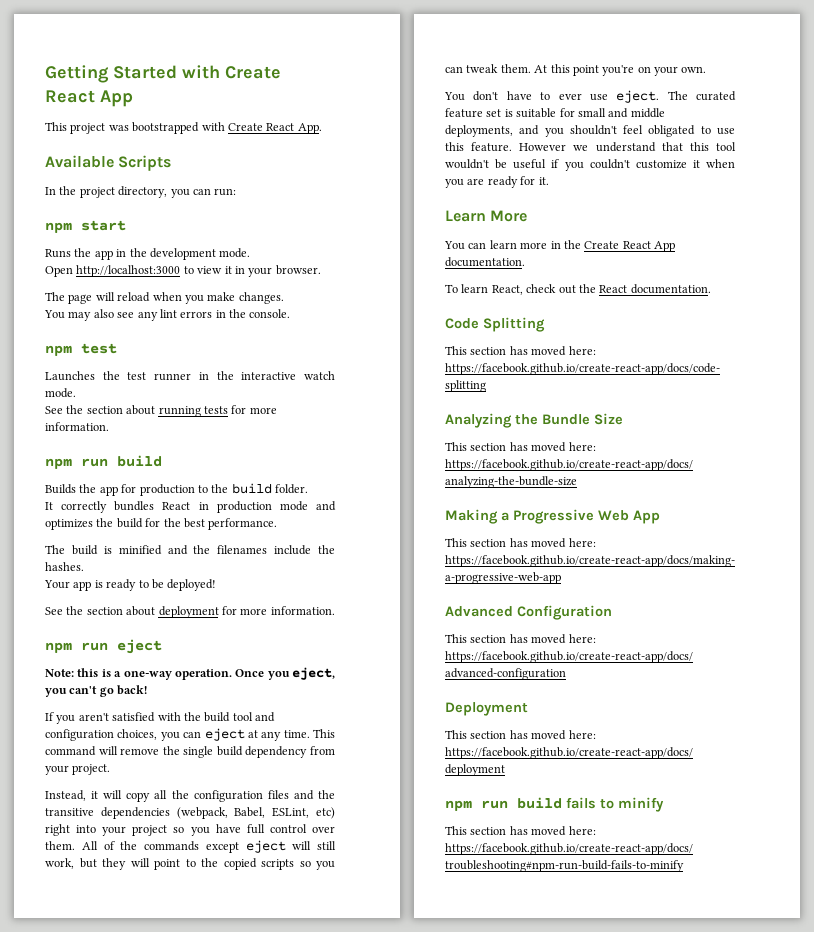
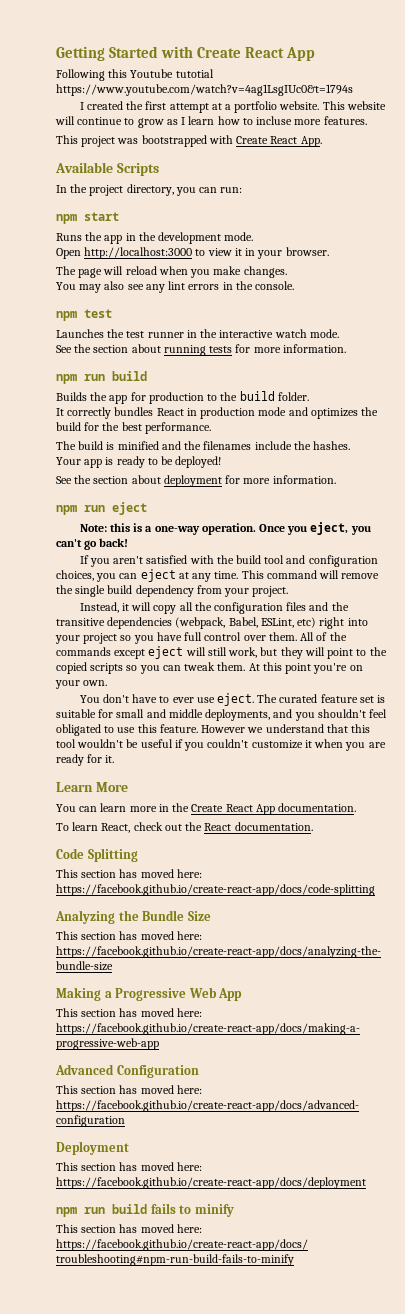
+ Following this Youtube tutotial https://www.youtube.com/watch?v=4ag1LsgIUc0&t=1794s
+ I created the first attempt at a portfolio website. This website will continue to grow as I learn how to incluse more features.

